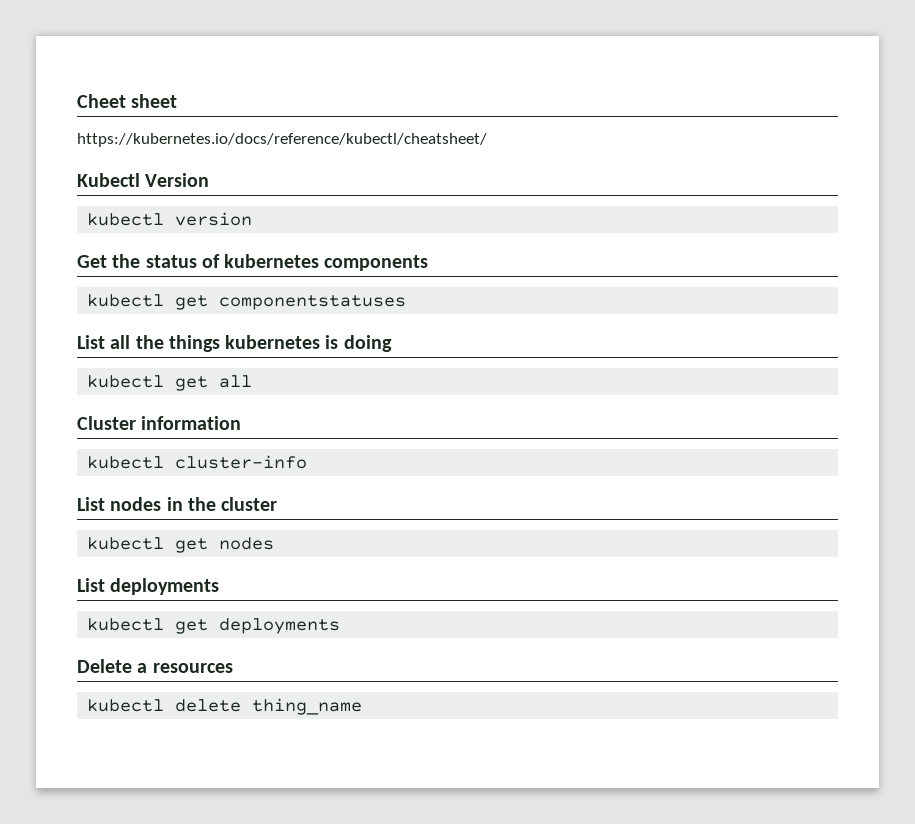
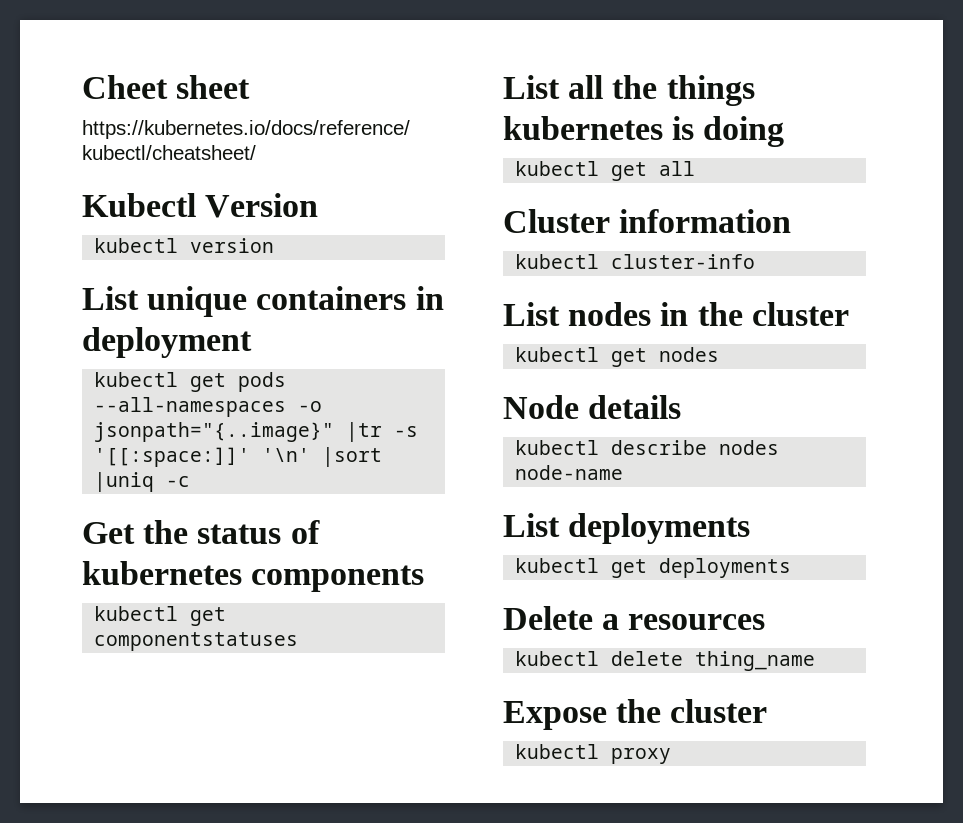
+ List unique containers in deployment
+ kubectl get pods --all-namespaces -o jsonpath="{..image}" |tr -s '[[:space:]]' '\n' |sort |uniq -c
+ Node details
+ kubectl describe nodes node-name
+ Expose the cluster
+ kubectl proxy

